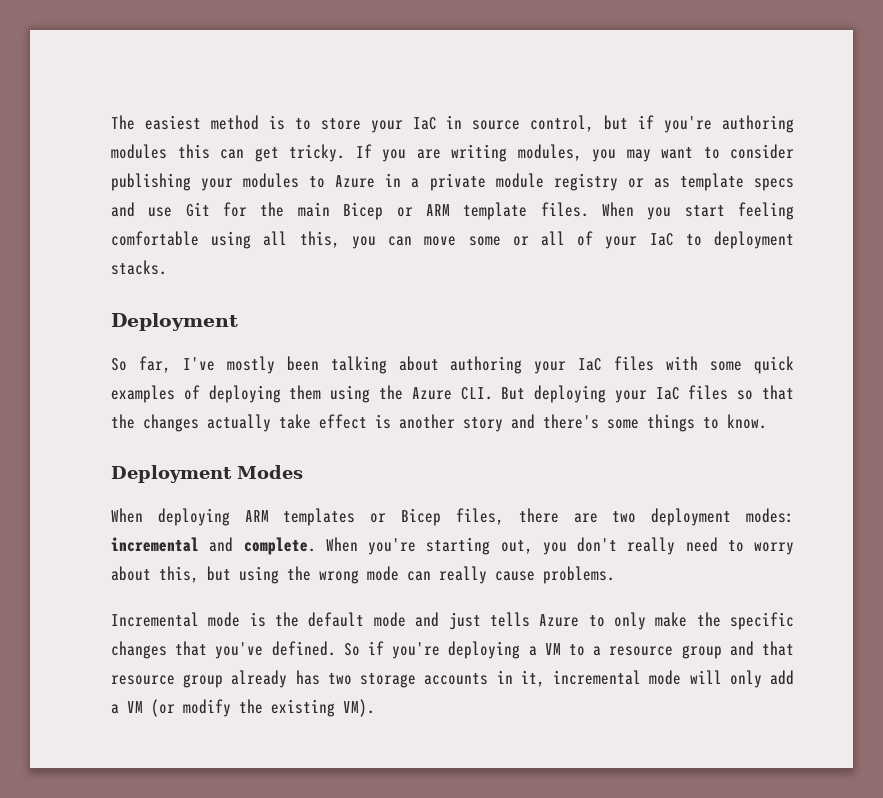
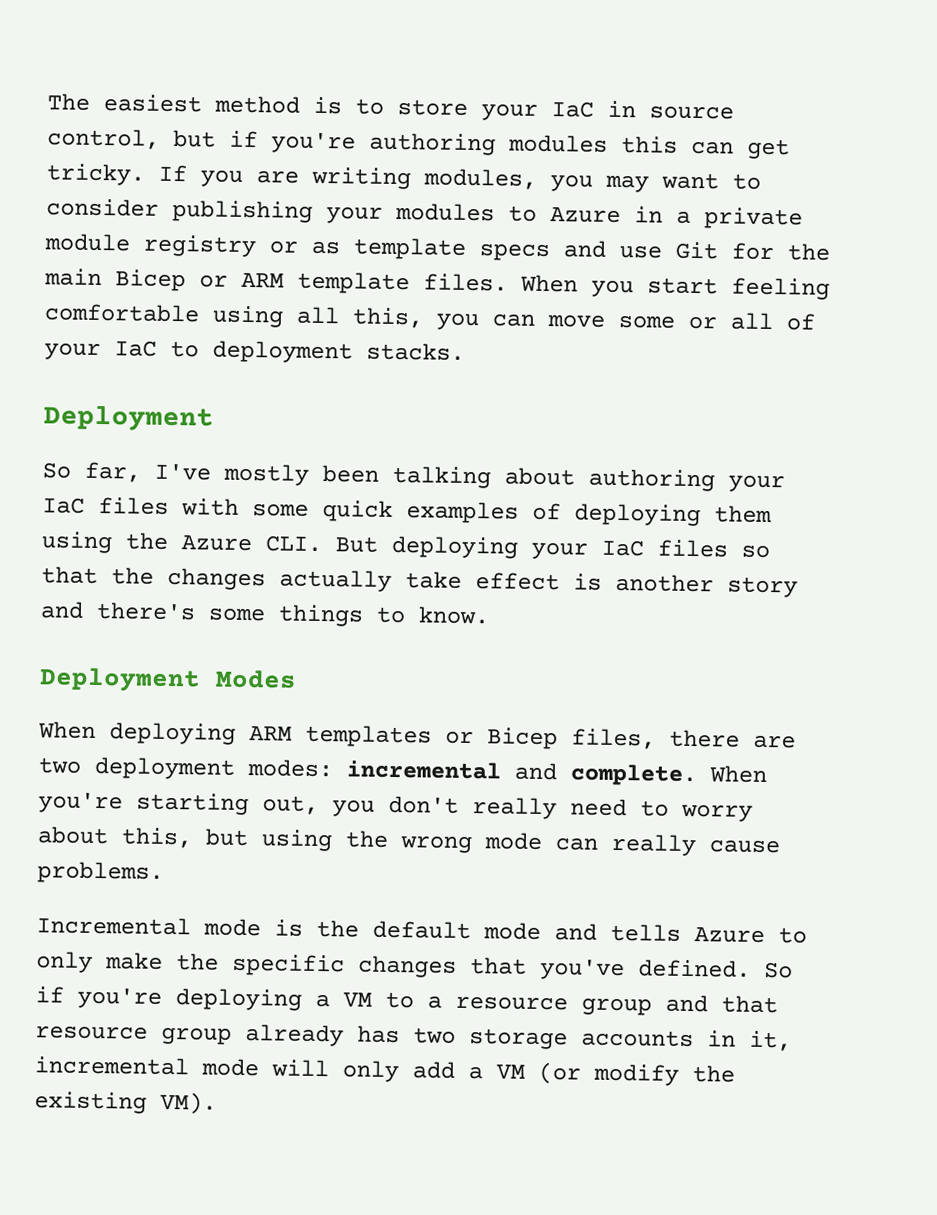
- Incremental mode is the default mode and just tells Azure to only make the specific changes that you've defined.
+ Incremental mode is the default mode and tells Azure to only make the specific changes that you've defined.

